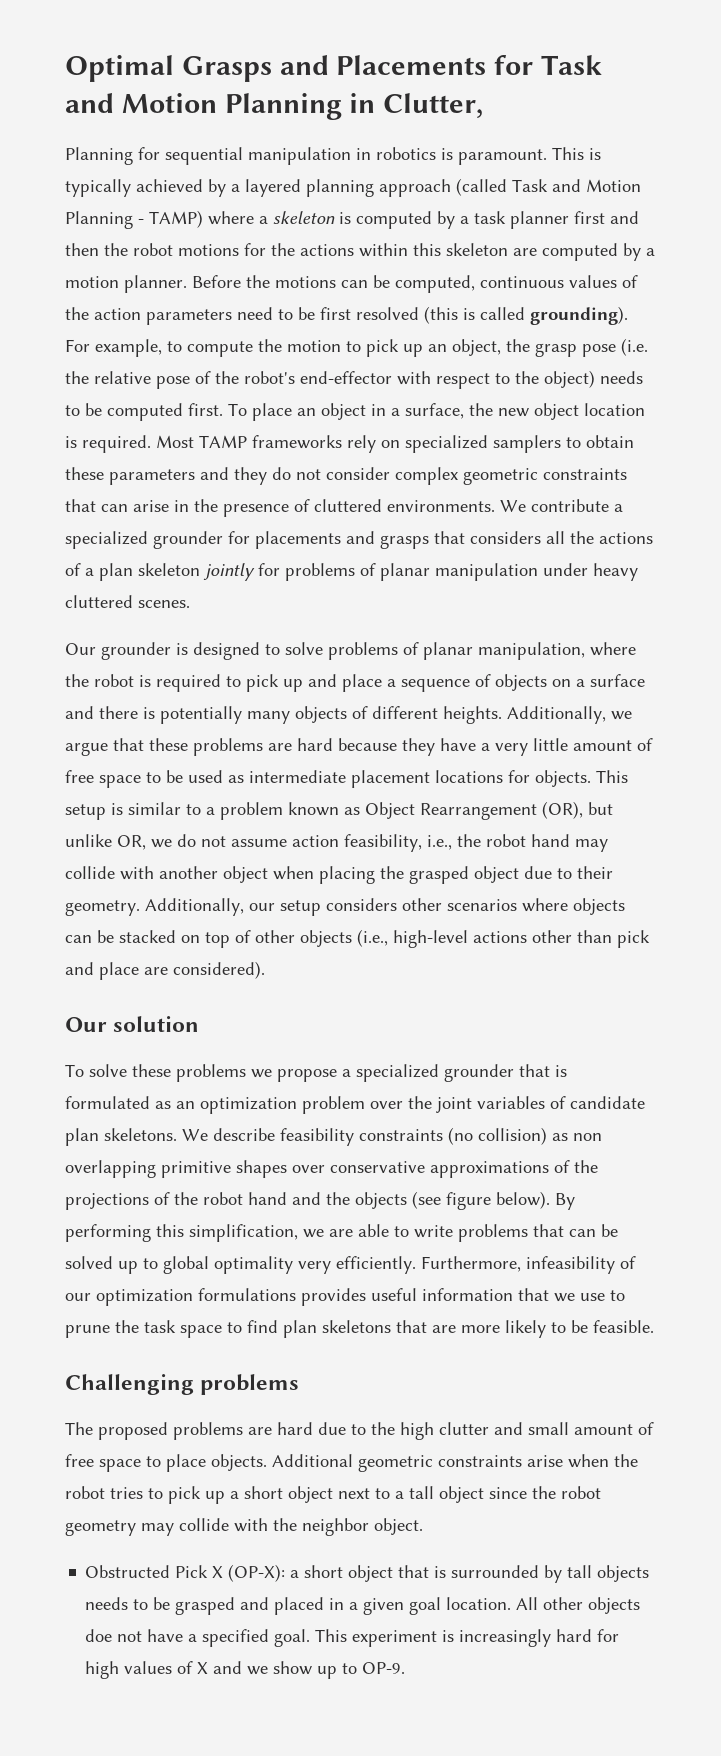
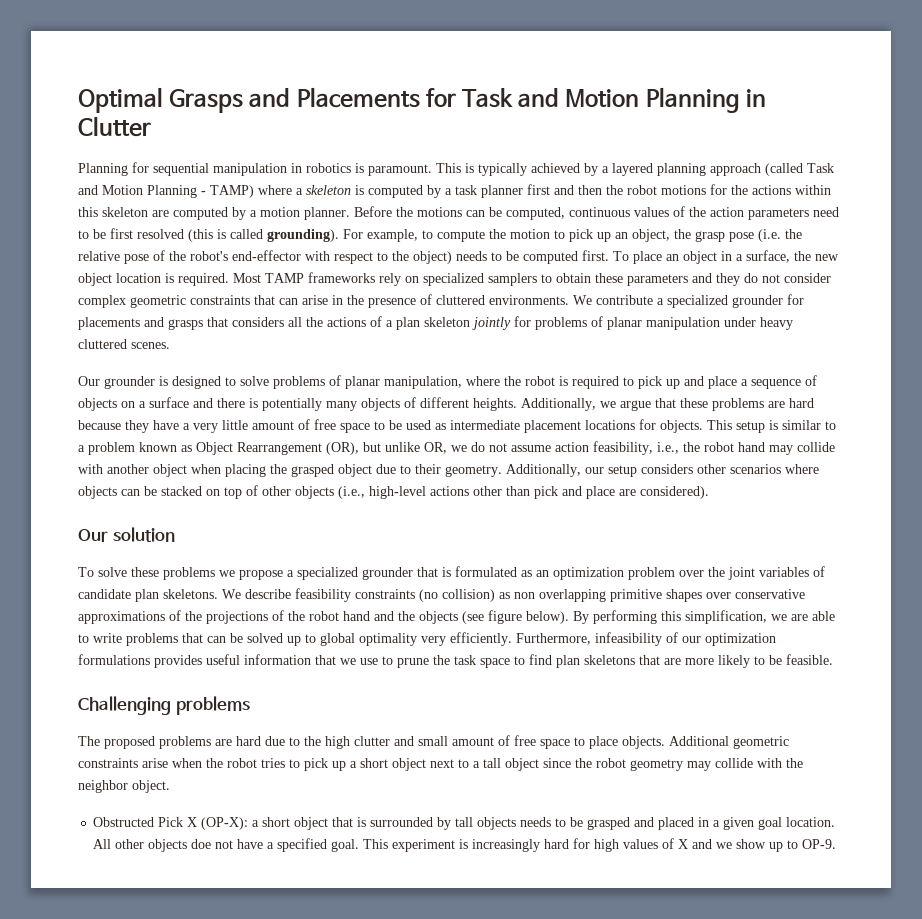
- Optimal Grasps and Placements for Task and Motion Planning in Clutter,
+ Optimal Grasps and Placements for Task and Motion Planning in Clutter

